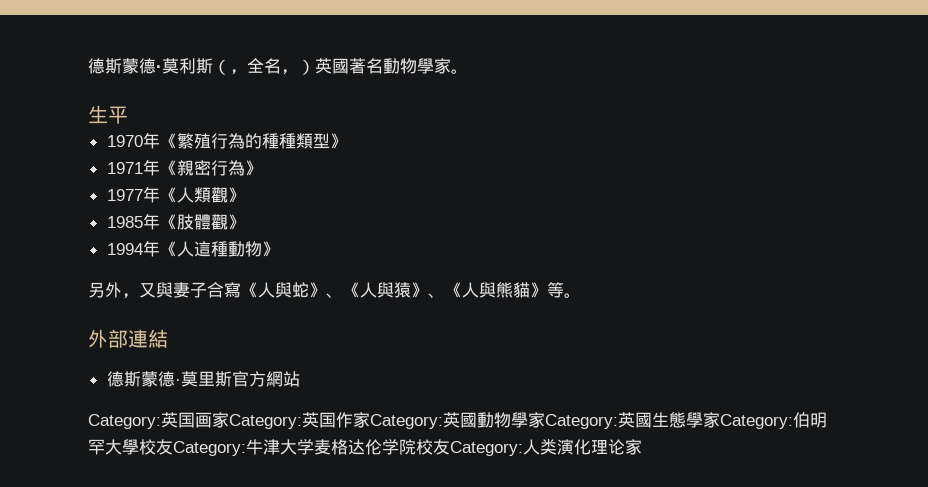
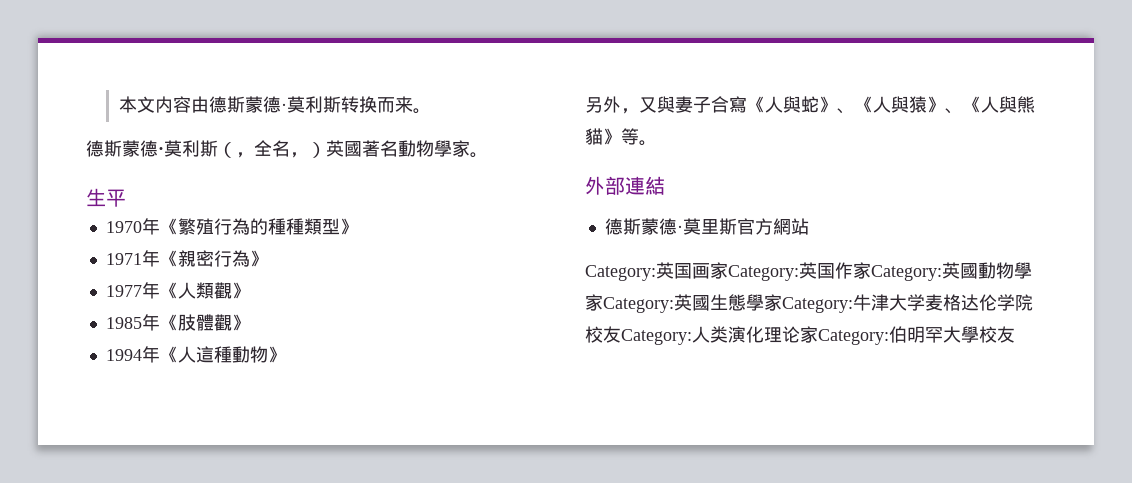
+ 本文内容由德斯蒙德·莫利斯转换而来。
- Category:英国画家Category:英国作家Category:英國動物學家Category:英國生態學家Category:伯明罕大學校友Category:牛津大学麦格达伦学院校友Category:人类演化理论家
+ Category:英国画家Category:英国作家Category:英國動物學家Category:英國生態學家Category:牛津大学麦格达伦学院校友Category:人类演化理论家Category:伯明罕大學校友

